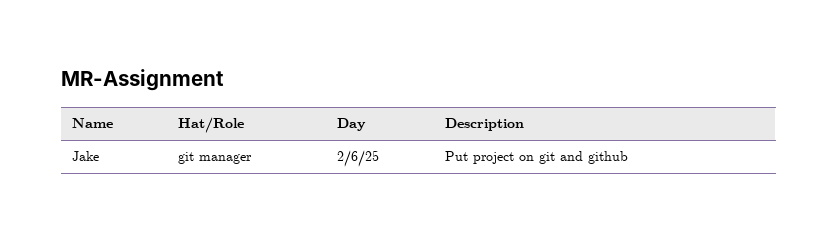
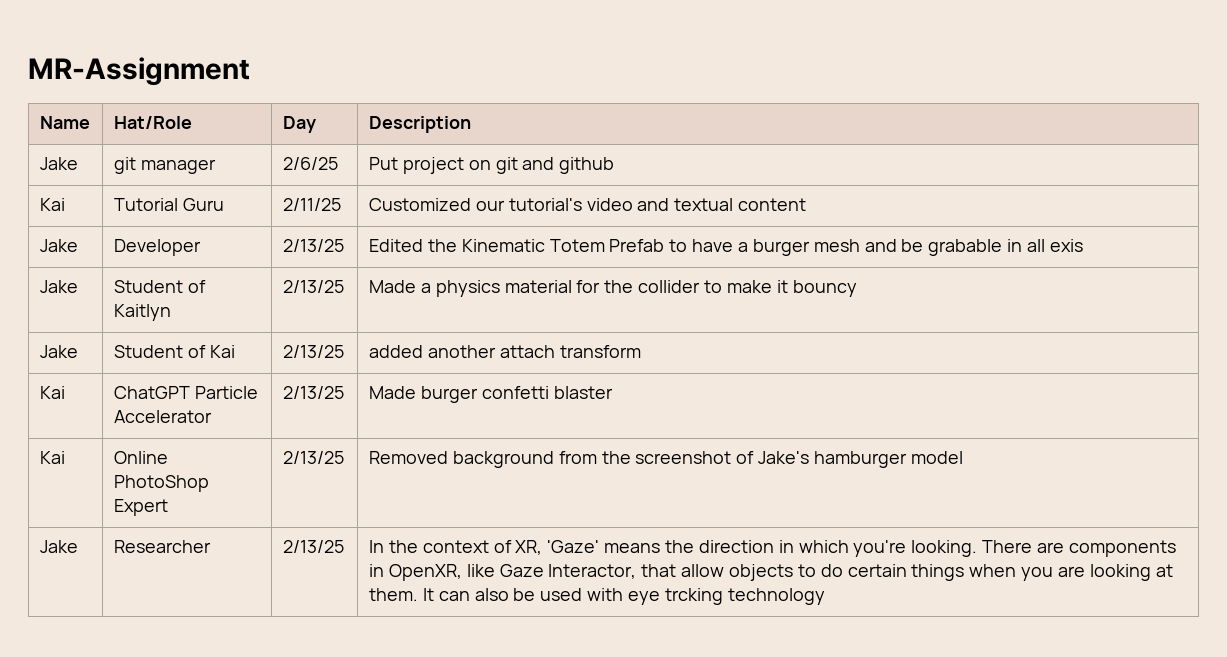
+ Kai | Tutorial Guru | 2/11/25 | Customized our tutorial's video and textual content
+ Jake | Developer | 2/13/25 | Edited the Kinematic Totem Prefab to have a burger mesh and be grabable in all exis
+ Jake | Student of Kaitlyn | 2/13/25 | Made a physics material for the collider to make it bouncy
+ Jake | Student of Kai | 2/13/25 | added another attach transform
+ Kai | ChatGPT Particle Accelerator | 2/13/25 | Made burger confetti blaster
+ Kai | Online PhotoShop Expert | 2/13/25 | Removed background from the screenshot of Jake's hamburger model
+ Jake | Researcher | 2/13/25 | In the context of XR, 'Gaze' means the direction in which you're looking. There are components in OpenXR, like Gaze Interactor, that allow objects to do certain things when you are looking at them. It can also be used with eye trcking technology

